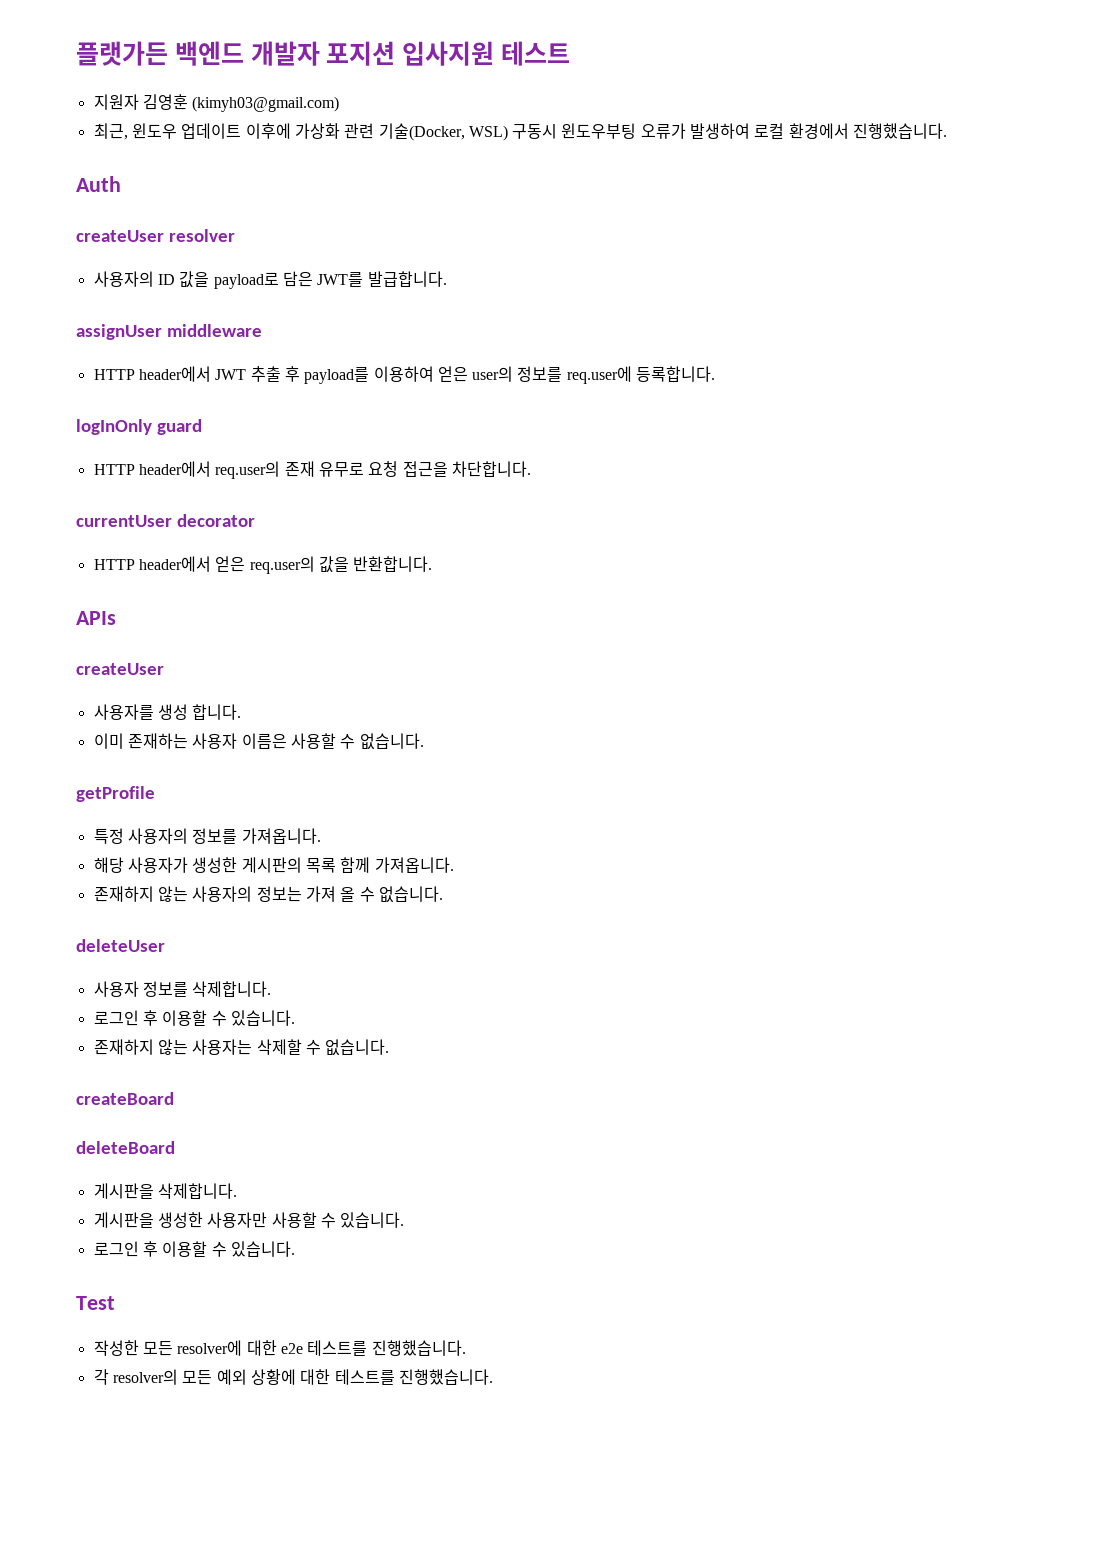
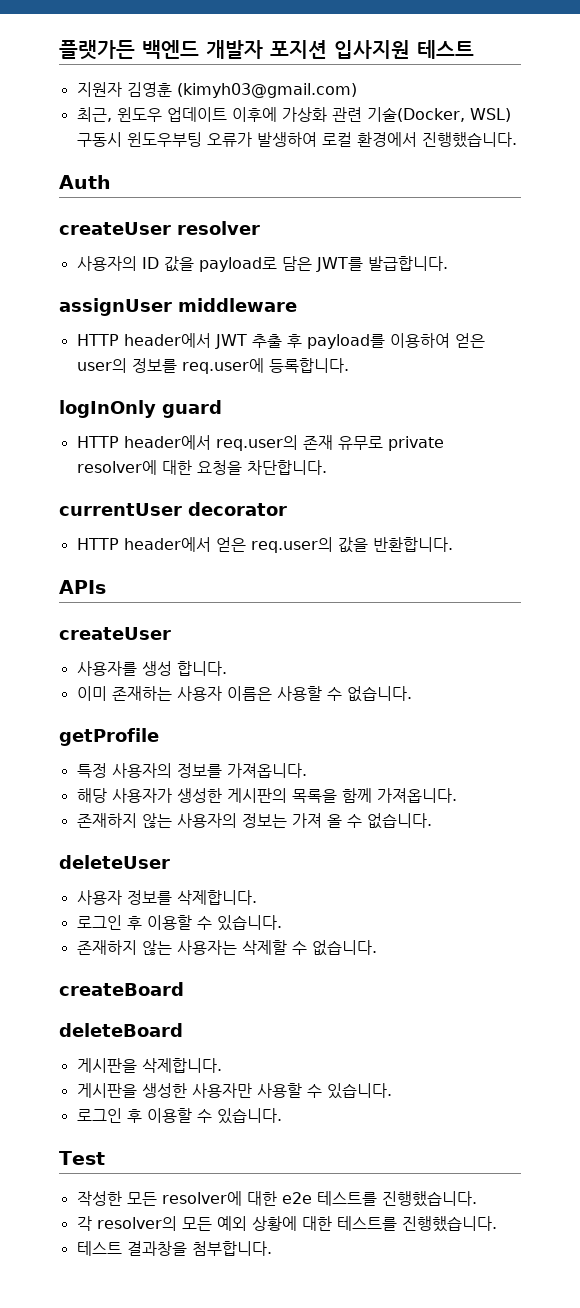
- HTTP header에서 req.user의 존재 유무로 요청 접근을 차단합니다.
+ HTTP header에서 req.user의 존재 유무로 private resolver에 대한 요청을 차단합니다.
- 해당 사용자가 생성한 게시판의 목록 함께 가져옵니다.
+ 해당 사용자가 생성한 게시판의 목록을 함께 가져옵니다.
+ 테스트 결과창을 첨부합니다.

